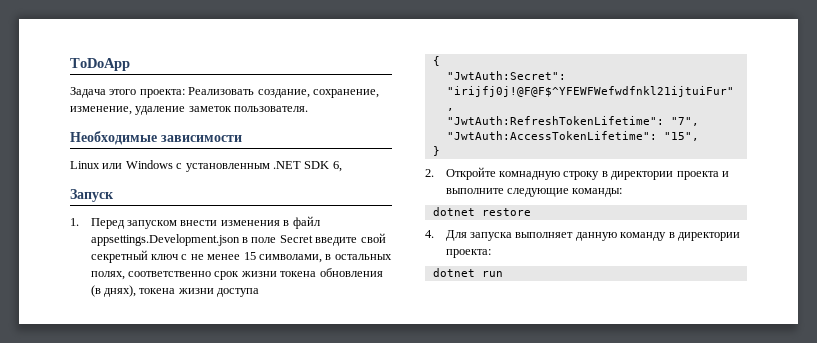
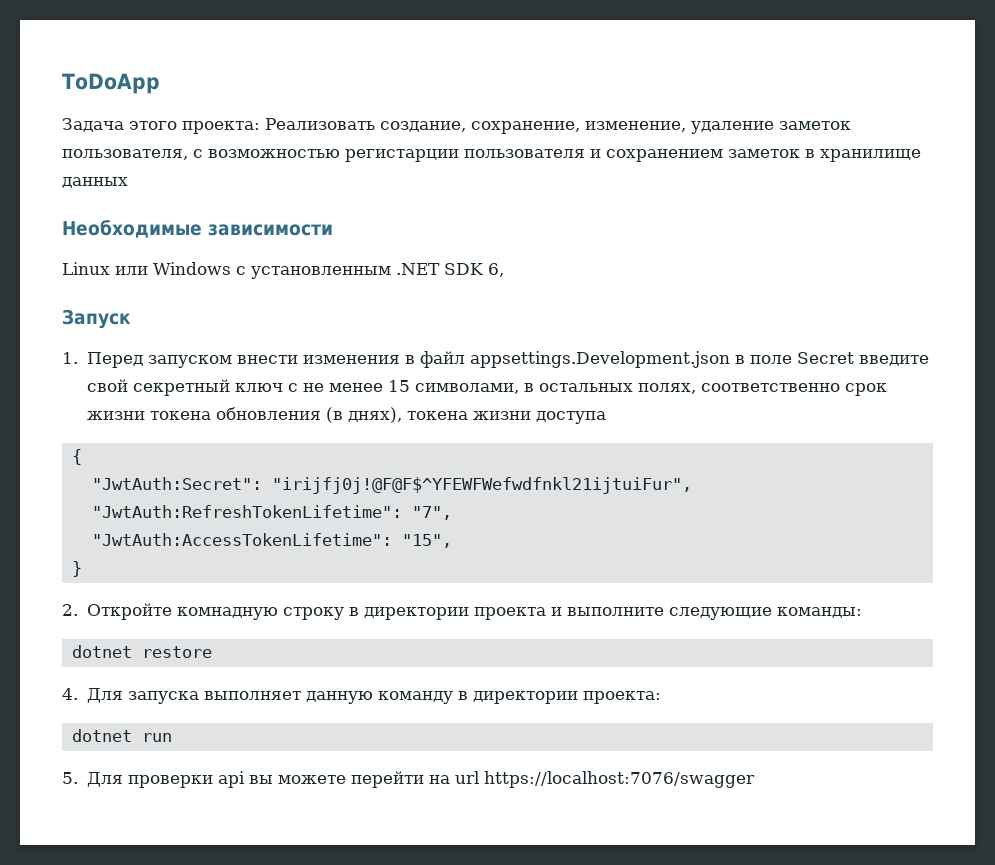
- Задача этого проекта: Реализовать создание, сохранение, изменение, удаление заметок пользователя.
+ Задача этого проекта: Реализовать создание, сохранение, изменение, удаление заметок пользователя, с возможностью регистарции пользователя и сохранением заметок в хранилище данных
+ 5. Для проверки api вы можете перейти на url https://localhost:7076/swagger

